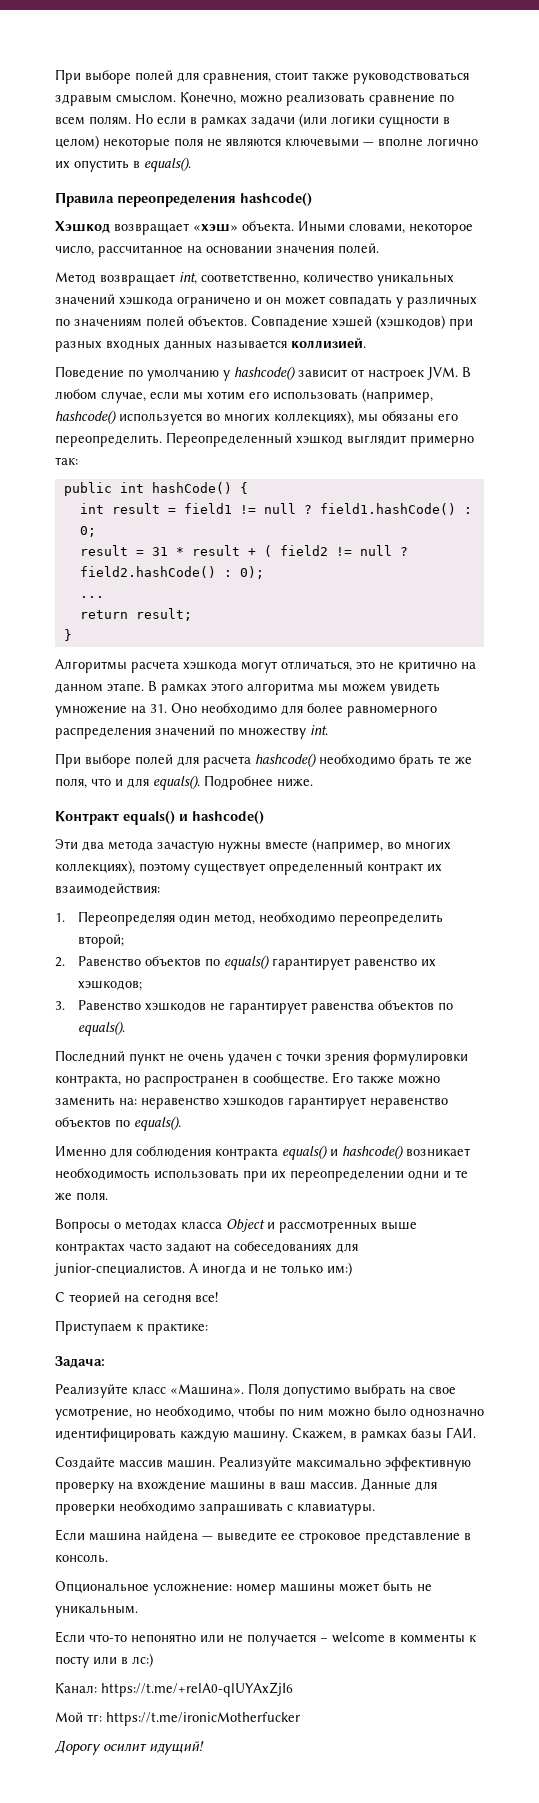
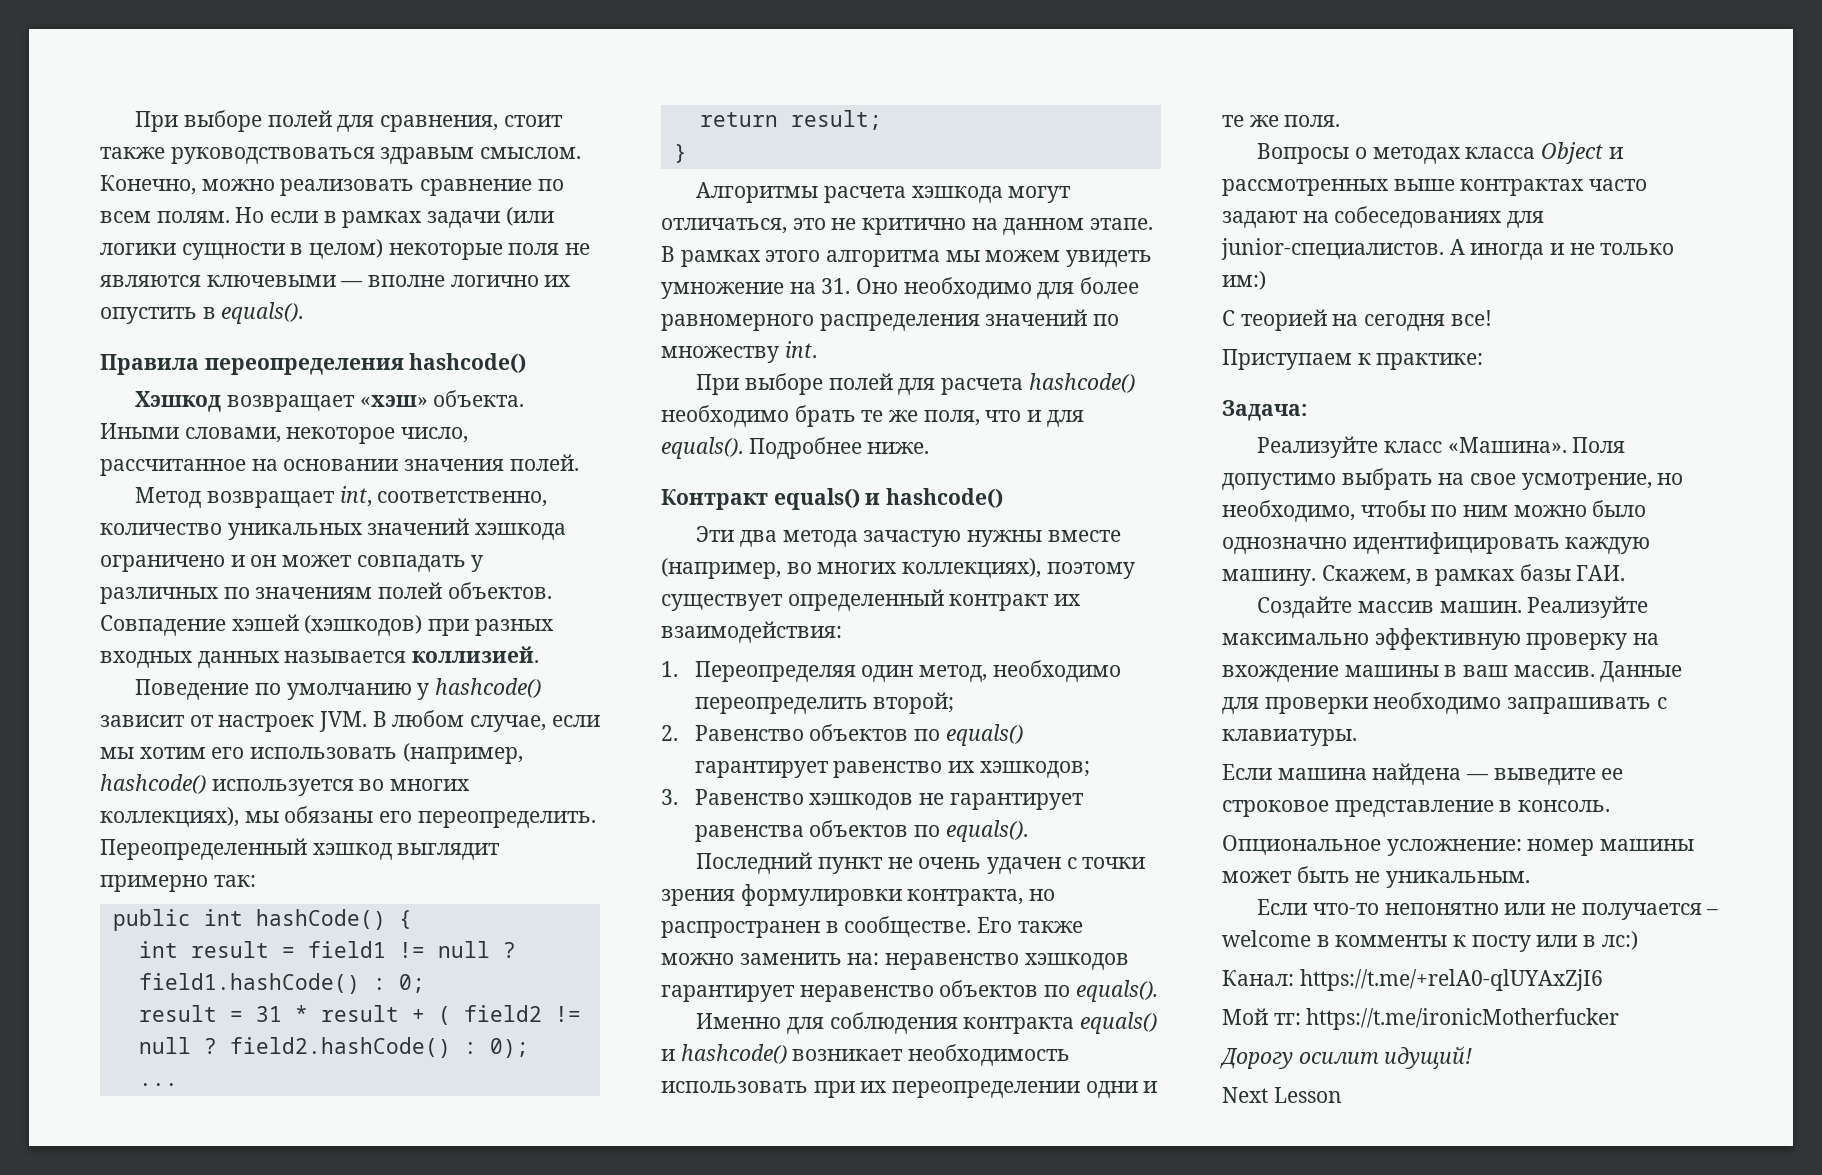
+ Next Lesson

